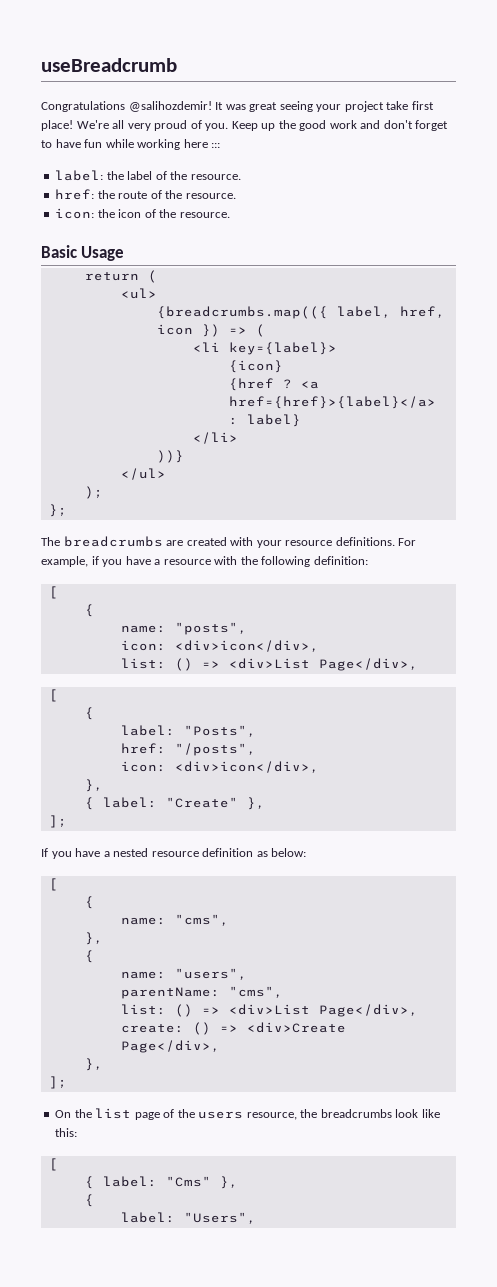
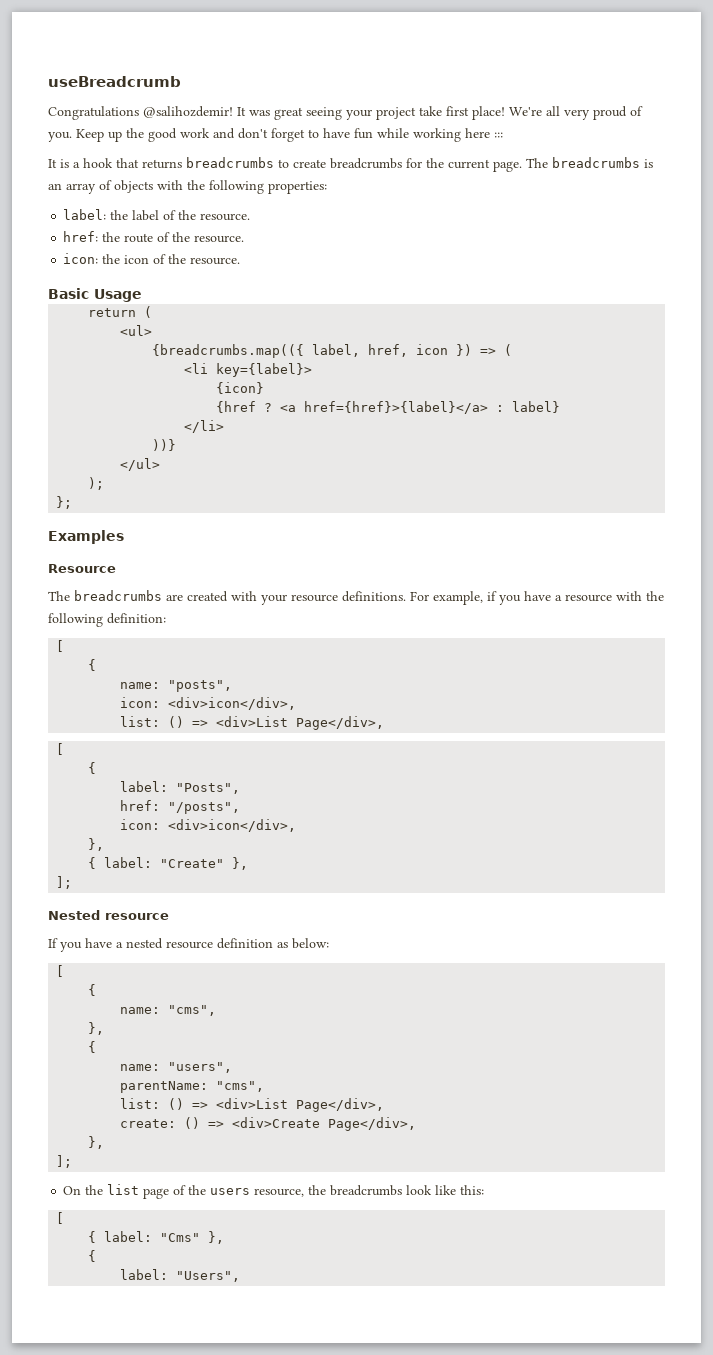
+ It is a hook that returns breadcrumbs to create breadcrumbs for the current page. The breadcrumbs is an array of objects with the following properties:
+ Examples
+ Resource
+ Nested resource

